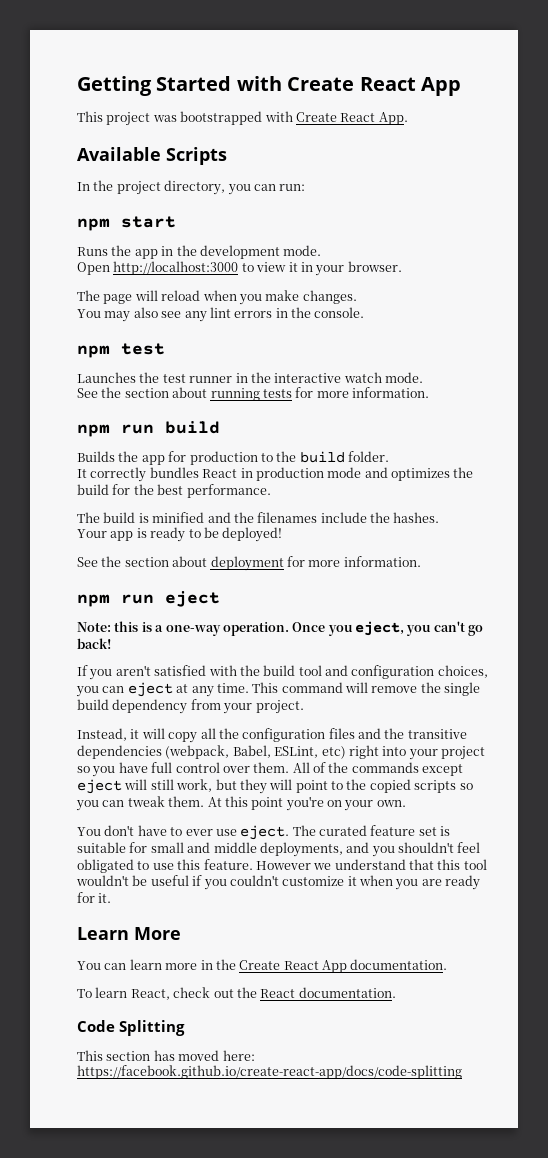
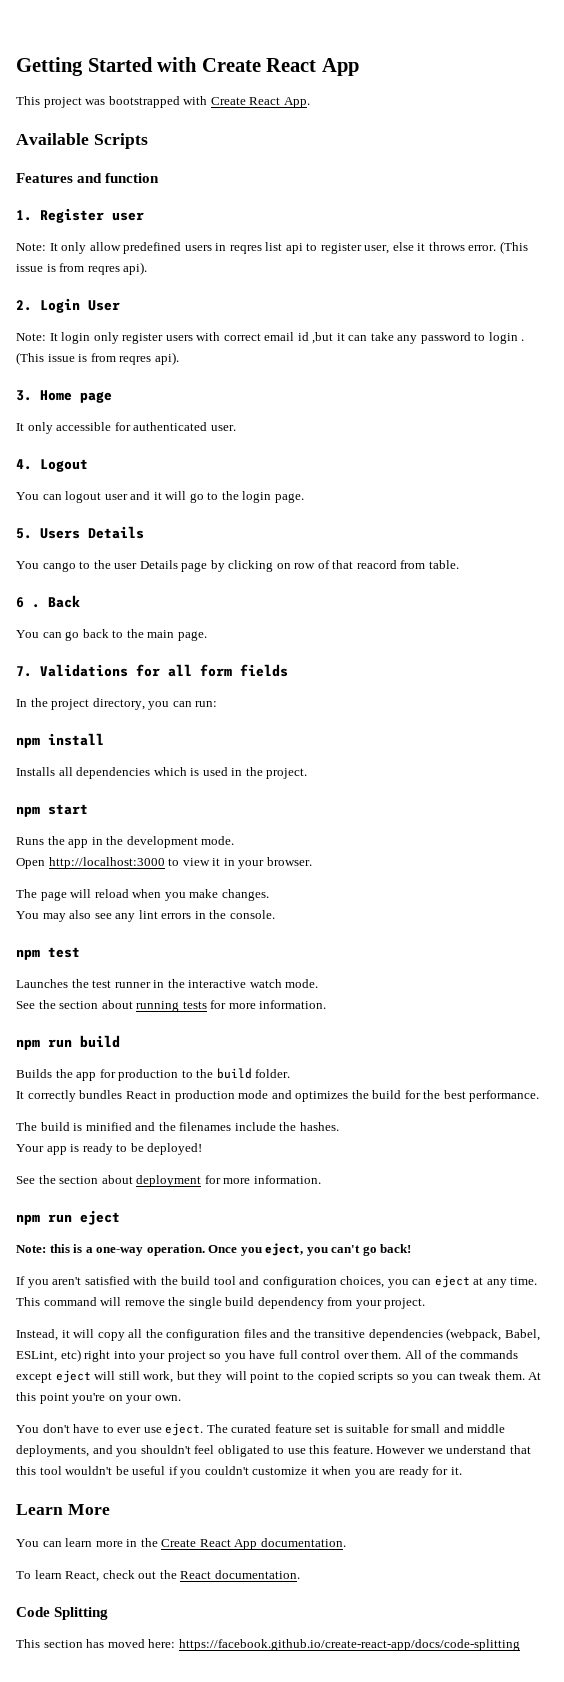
+ Features and function
+ 1. Register user
+ Note: It only allow predefined users in reqres list api to register user, else it throws error. (This issue is from reqres api).
+ 2. Login User
+ Note: It login only register users with correct email id ,but it can take any password to login . (This issue is from reqres api).
+ 3. Home page
+ It only accessible for authenticated user.
+ 4. Logout
+ You can logout user and it will go to the login page.
+ 5. Users Details
+ You cango to the user Details page by clicking on row of that reacord from table.
+ 6 . Back
+ You can go back to the main page.
+ 7. Validations for all form fields
+ npm install
+ Installs all dependencies which is used in the project.

